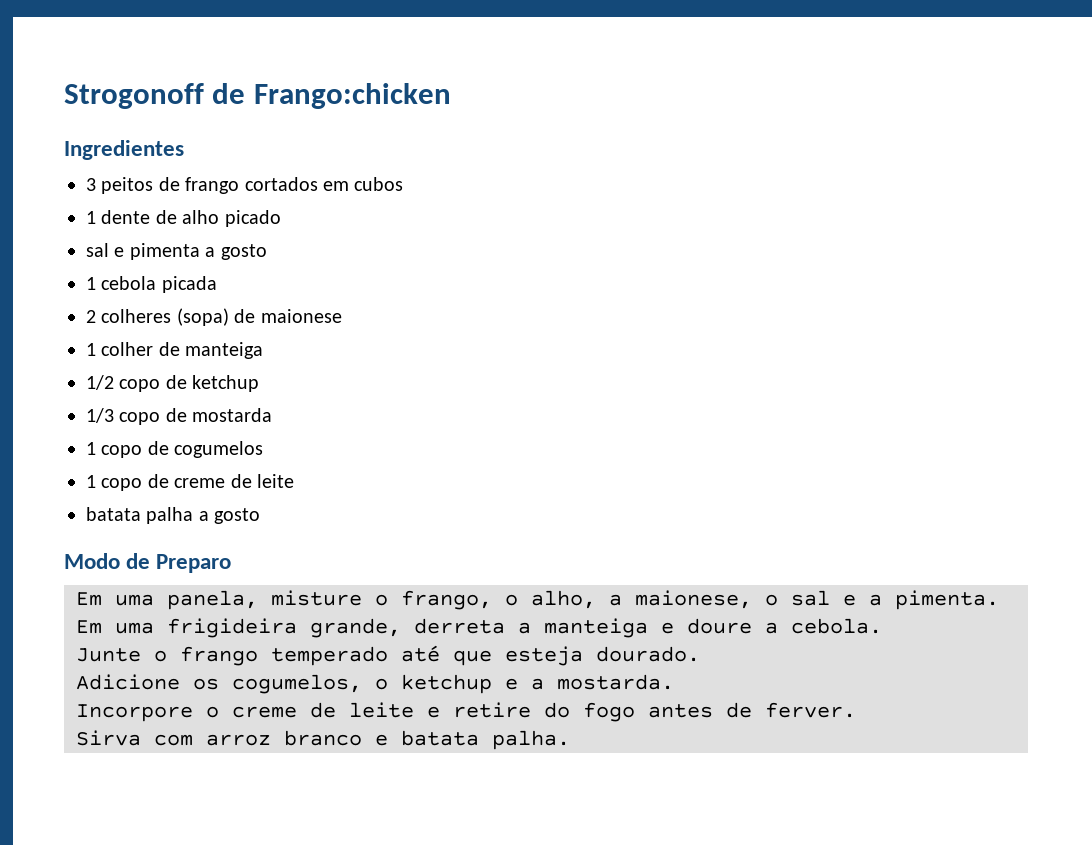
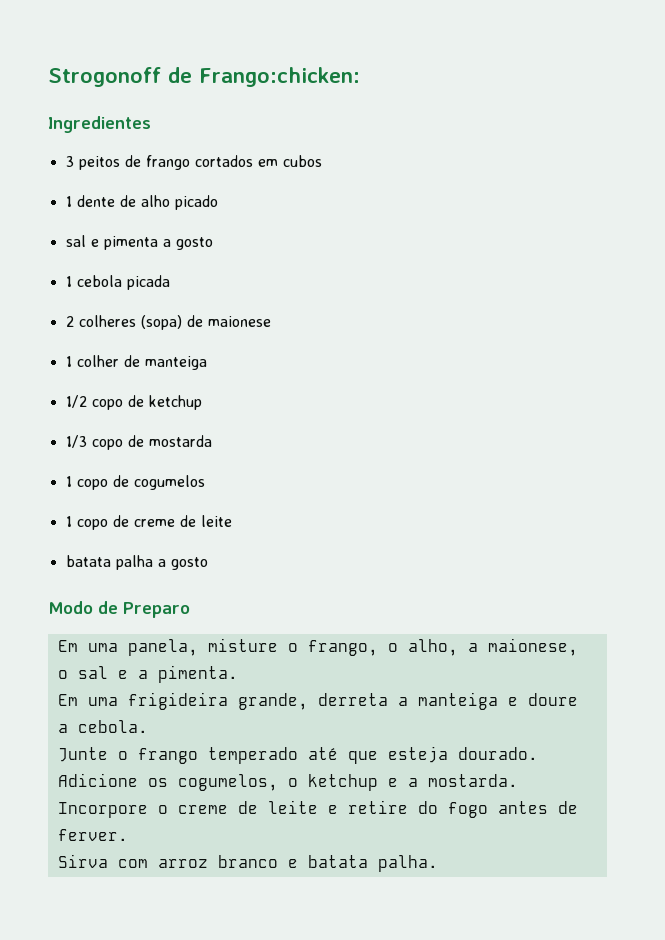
- Strogonoff de Frango:chicken
+ Strogonoff de Frango:chicken:

